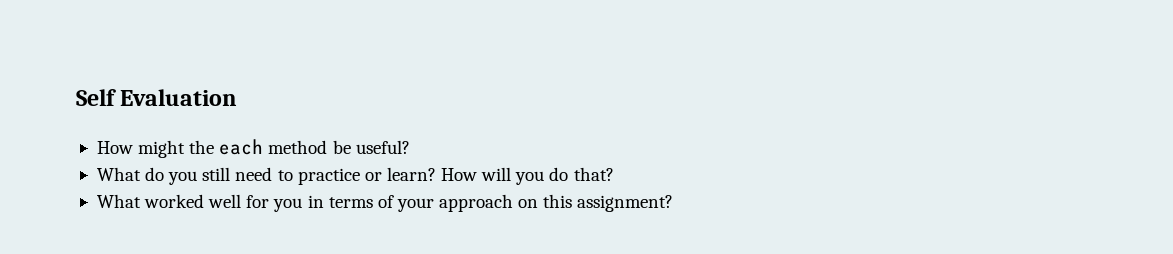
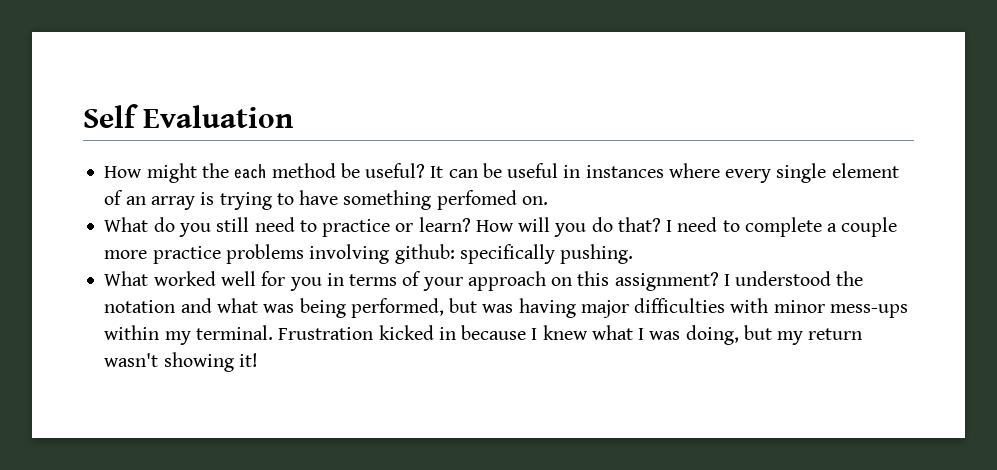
+ It can be useful in instances where every single element of an array is trying to have something perfomed on.
+ I need to complete a couple more practice problems involving github: specifically pushing.
+ I understood the notation and what was being performed, but was having major difficulties with minor mess-ups within my terminal. Frustration kicked in because I knew what I was doing, but my return wasn't showing it!

